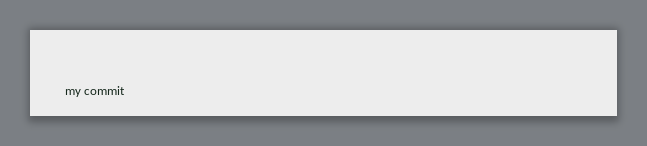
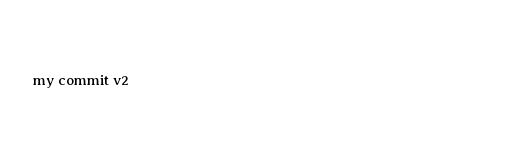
- my commit
+ my commit v2

